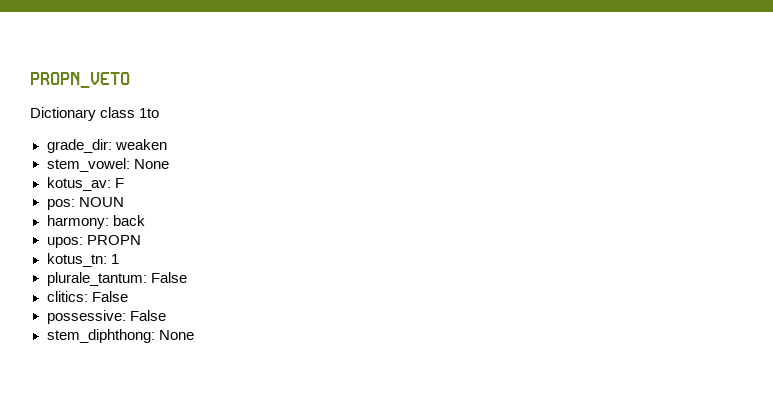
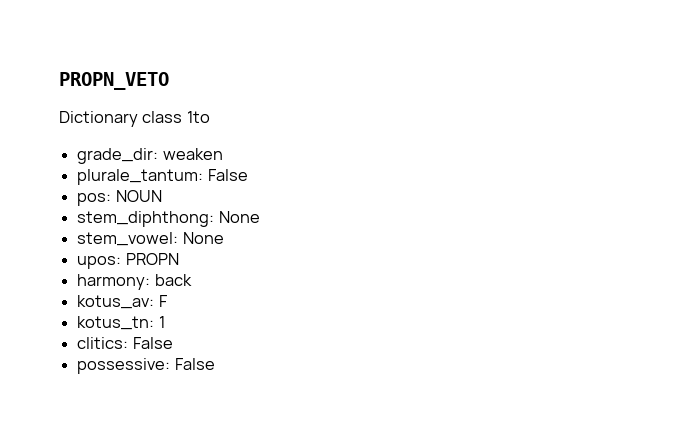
+ plurale_tantum: False
+ pos: NOUN
+ stem_diphthong: None
  stem_vowel: None
+ upos: PROPN
+ harmony: back
  kotus_av: F
- pos: NOUN
- harmony: back
- upos: PROPN
- plurale_tantum: False
- stem_diphthong: None

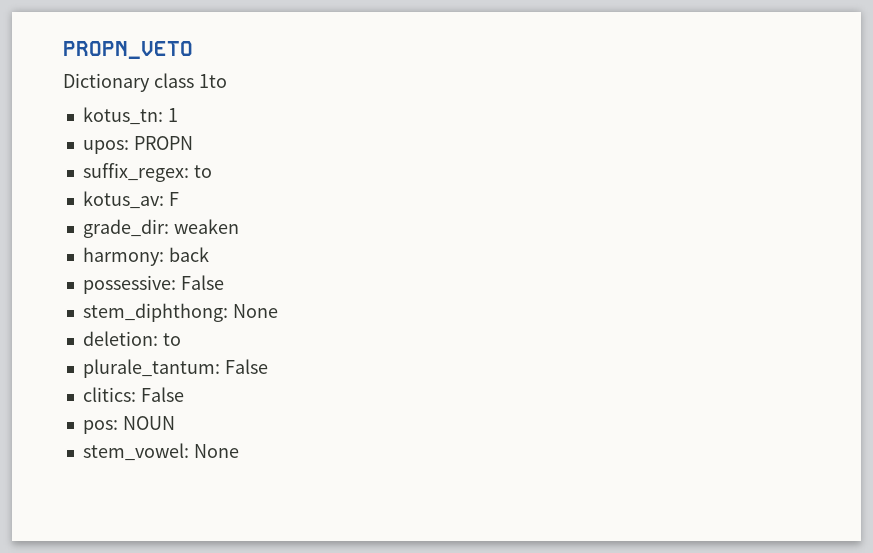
+ kotus_tn: 1
+ upos: PROPN
+ suffix_regex: to
+ kotus_av: F
  grade_dir: weaken
+ harmony: back
+ possessive: False
+ stem_diphthong: None
+ deletion: to
+ clitics: False
- stem_diphthong: None
- upos: PROPN
- harmony: back
- kotus_av: F
- kotus_tn: 1
- clitics: False
- possessive: False

